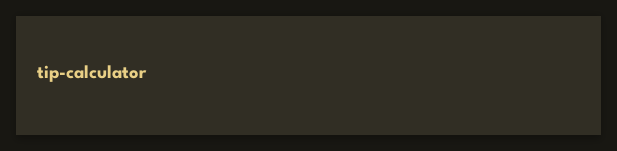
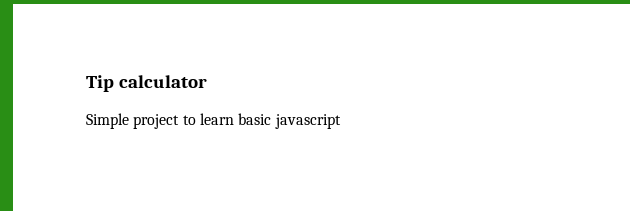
- tip-calculator
+ Tip calculator
+ Simple project to learn basic javascript

